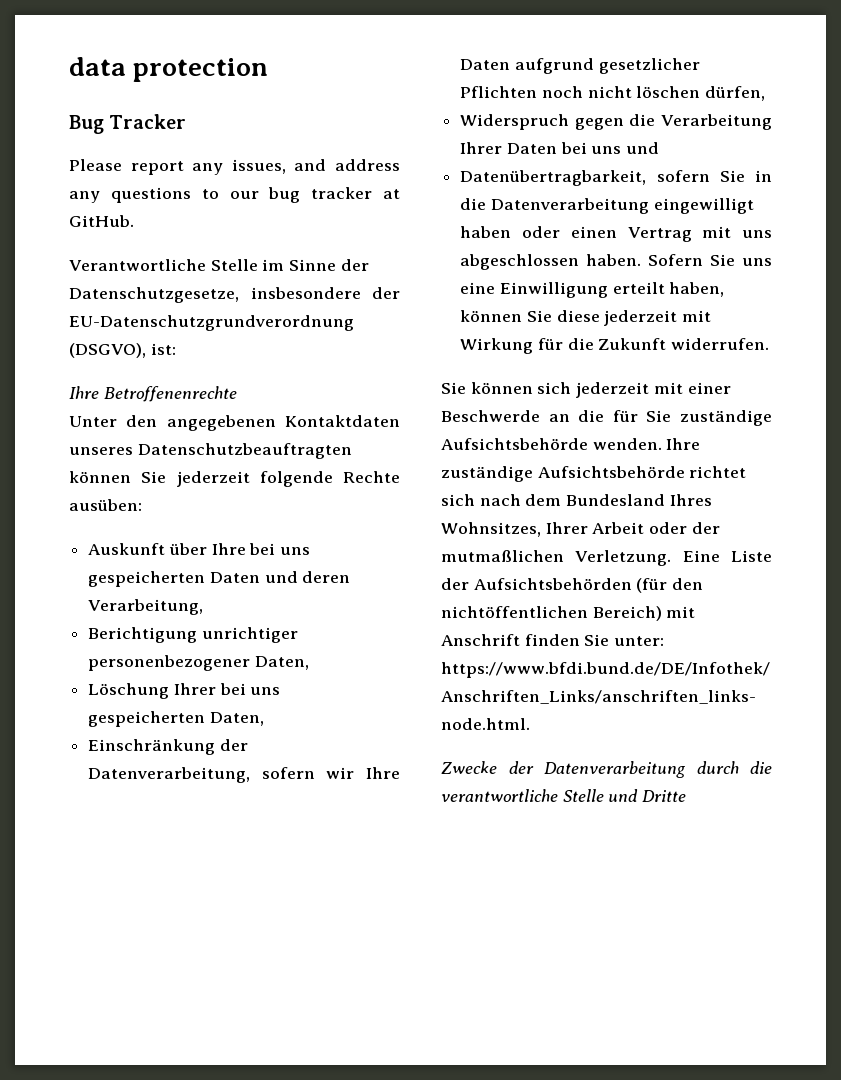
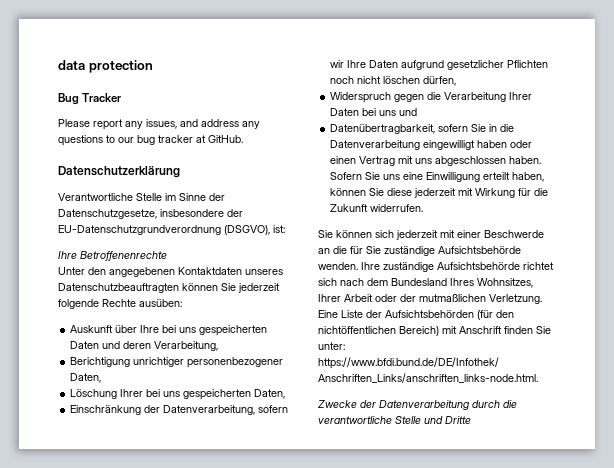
+ Datenschutzerklärung

